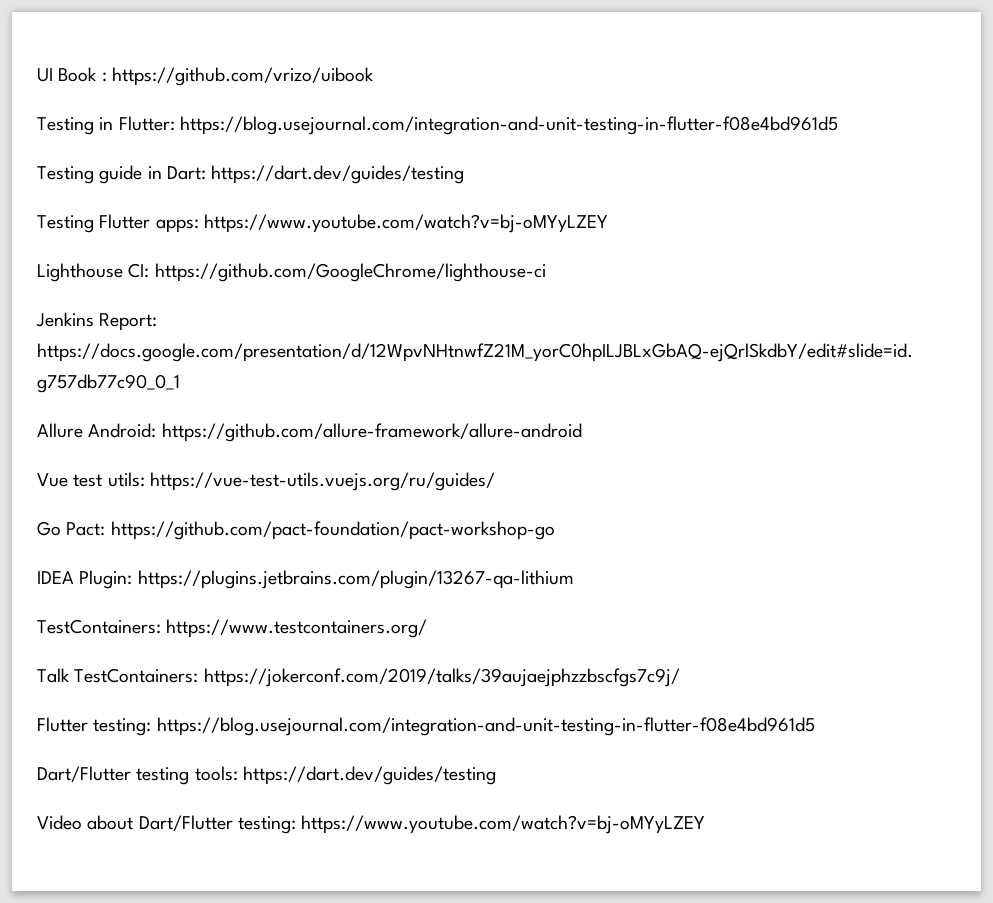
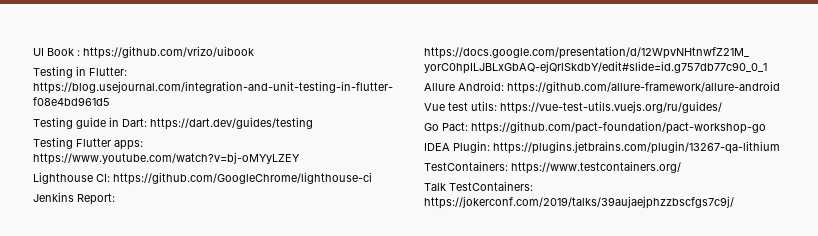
- Flutter testing: https://blog.usejournal.com/integration-and-unit-testing-in-flutter-f08e4bd961d5
- Dart/Flutter testing tools: https://dart.dev/guides/testing
- Video about Dart/Flutter testing: https://www.youtube.com/watch?v=bj-oMYyLZEY

